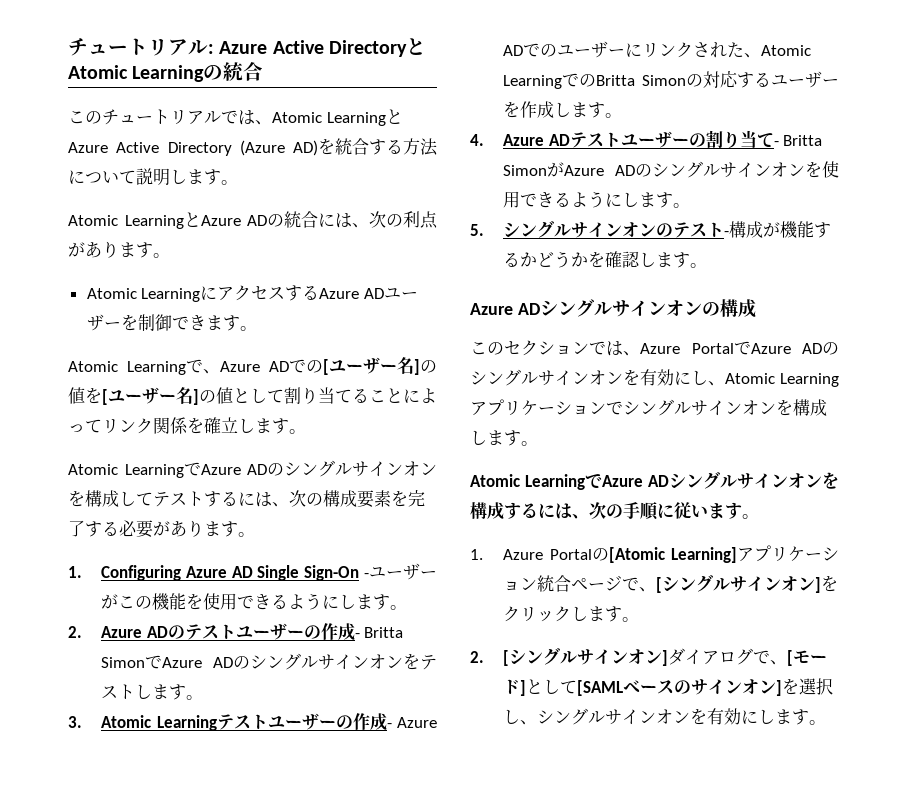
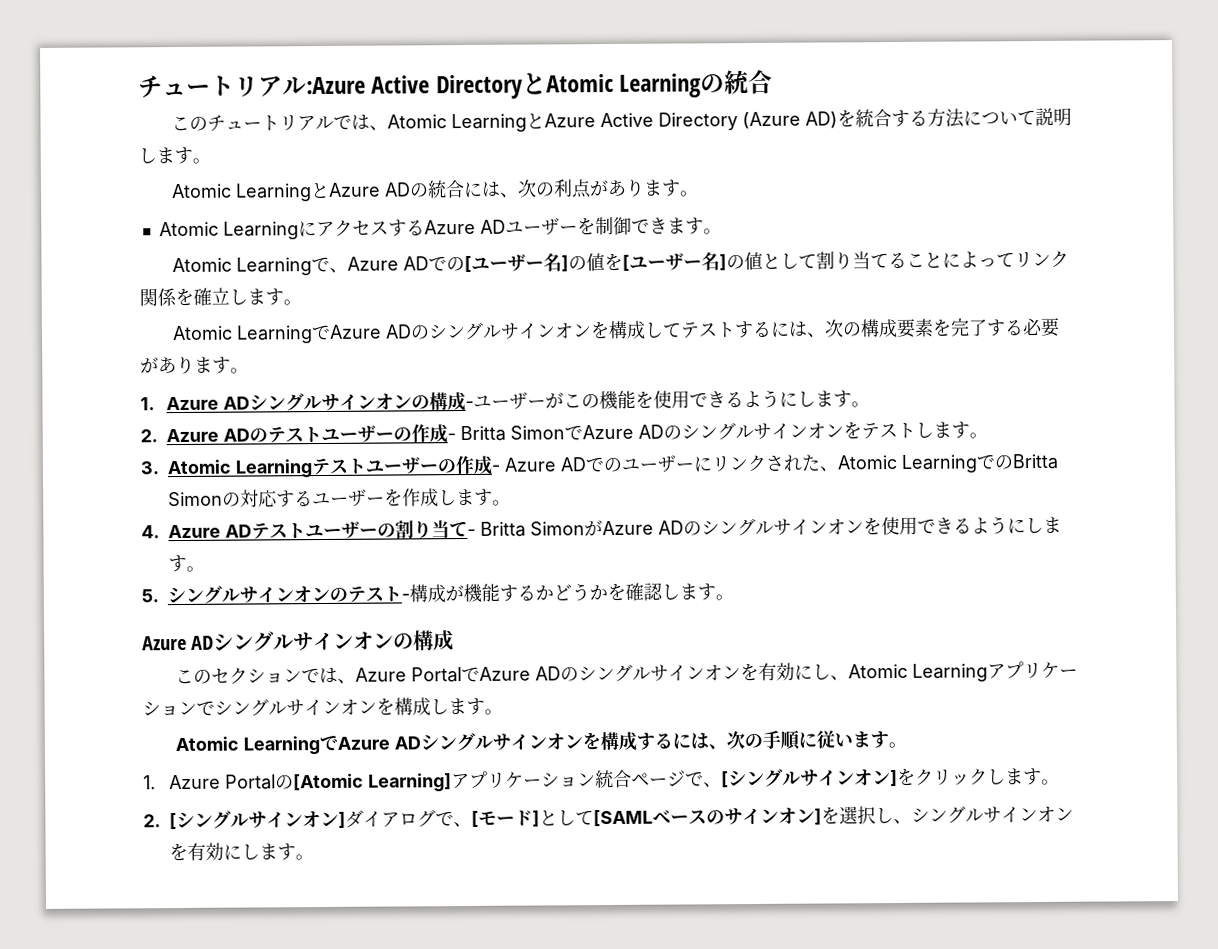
- チュートリアル: Azure Active DirectoryとAtomic Learningの統合
+ チュートリアル:Azure Active DirectoryとAtomic Learningの統合
- 1. Configuring Azure AD Single Sign-On -ユーザーがこの機能を使用できるようにします。
+ 1. Azure ADシングルサインオンの構成-ユーザーがこの機能を使用できるようにします。

